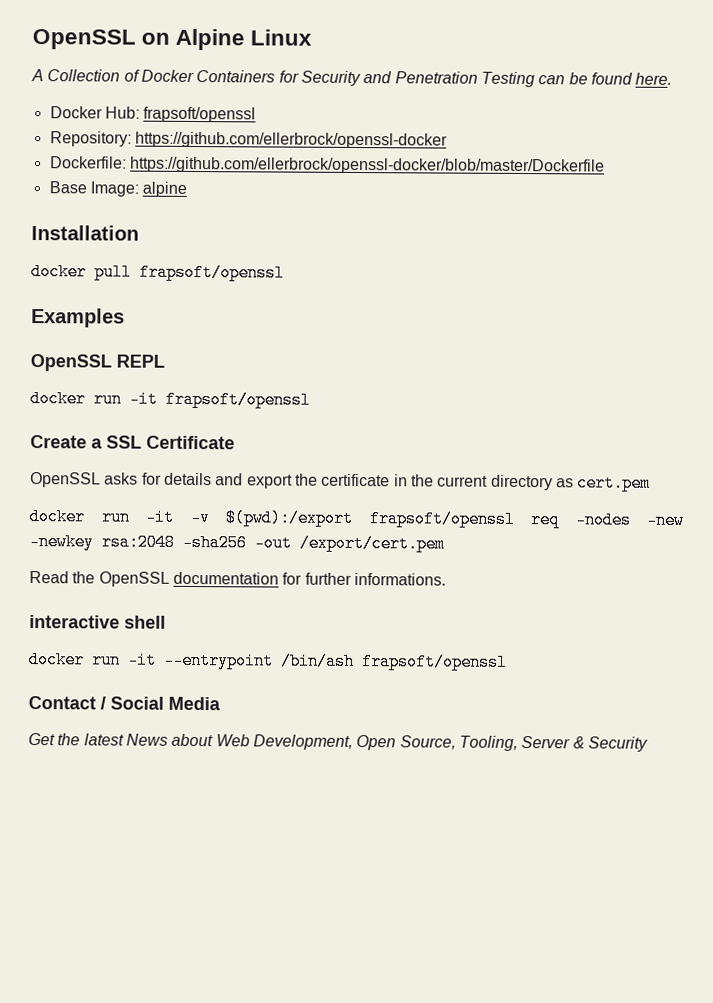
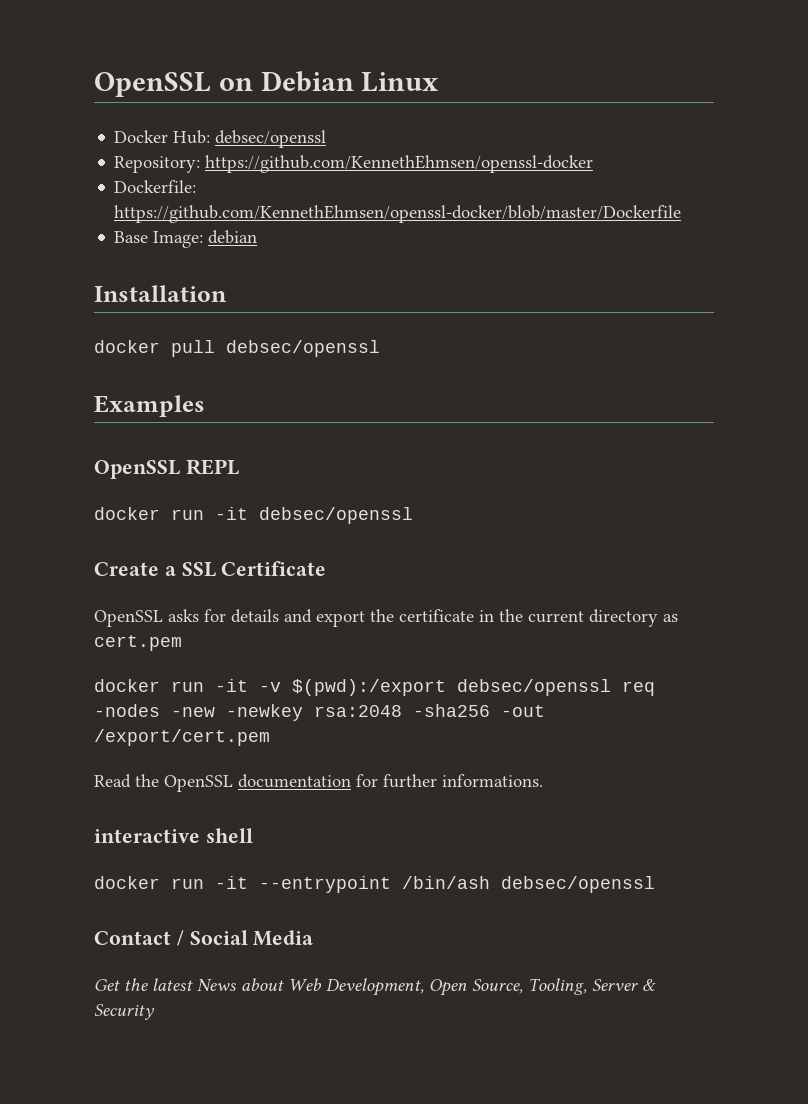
- OpenSSL on Alpine Linux
+ OpenSSL on Debian Linux
- A Collection of Docker Containers for Security and Penetration Testing can be found here.
- Docker Hub: frapsoft/openssl
+ Docker Hub: debsec/openssl
- Repository: https://github.com/ellerbrock/openssl-docker
+ Repository: https://github.com/KennethEhmsen/openssl-docker
- Dockerfile: https://github.com/ellerbrock/openssl-docker/blob/master/Dockerfile
+ Dockerfile: https://github.com/KennethEhmsen/openssl-docker/blob/master/Dockerfile
- Base Image: alpine
+ Base Image: debian
- docker pull frapsoft/openssl
+ docker pull debsec/openssl
- docker run -it frapsoft/openssl
+ docker run -it debsec/openssl
- docker run -it -v $(pwd):/export frapsoft/openssl req -nodes -new -newkey rsa:2048 -sha256 -out /export/cert.pem
+ docker run -it -v $(pwd):/export debsec/openssl req -nodes -new -newkey rsa:2048 -sha256 -out /export/cert.pem
- docker run -it --entrypoint /bin/ash frapsoft/openssl
+ docker run -it --entrypoint /bin/ash debsec/openssl

